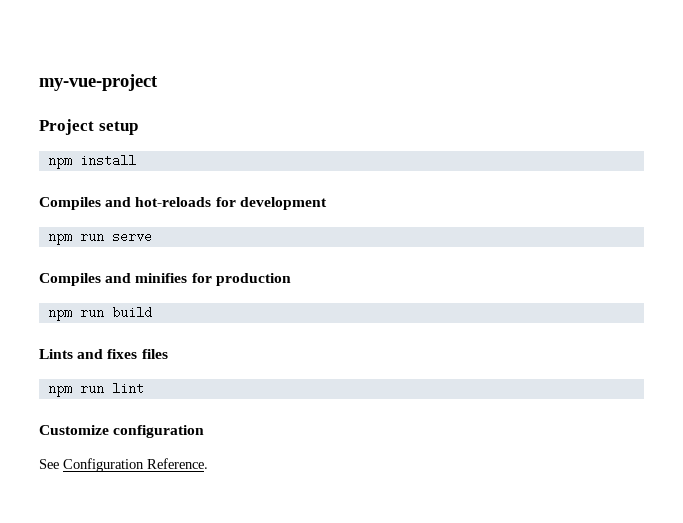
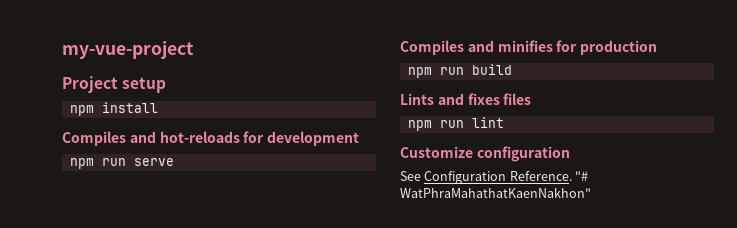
+ "# WatPhraMahathatKaenNakhon"

